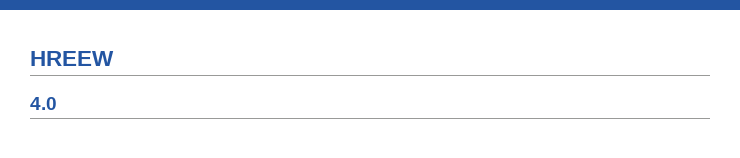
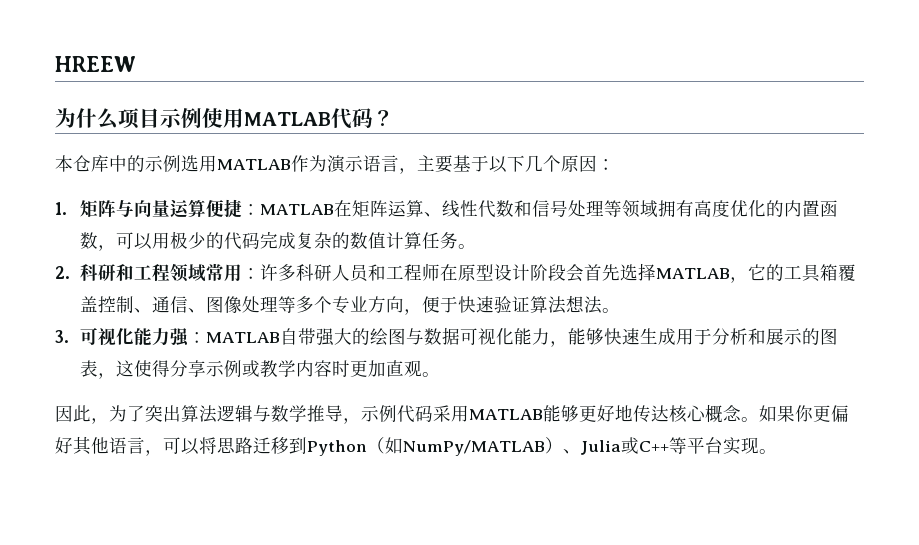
- 4.0
+ 为什么项目示例使用MATLAB代码？
+ 本仓库中的示例选用MATLAB作为演示语言，主要基于以下几个原因：
+ 1.矩阵与向量运算便捷：MATLAB在矩阵运算、线性代数和信号处理等领域拥有高度优化的内置函数，可以用极少的代码完成复杂的数值计算任务。
+ 2.科研和工程领域常用：许多科研人员和工程师在原型设计阶段会首先选择MATLAB，它的工具箱覆盖控制、通信、图像处理等多个专业方向，便于快速验证算法想法。
+ 3.可视化能力强：MATLAB自带强大的绘图与数据可视化能力，能够快速生成用于分析和展示的图表，这使得分享示例或教学内容时更加直观。
+ 因此，为了突出算法逻辑与数学推导，示例代码采用MATLAB能够更好地传达核心概念。如果你更偏好其他语言，可以将思路迁移到Python（如NumPy/MATLAB）、Julia或C++等平台实现。

